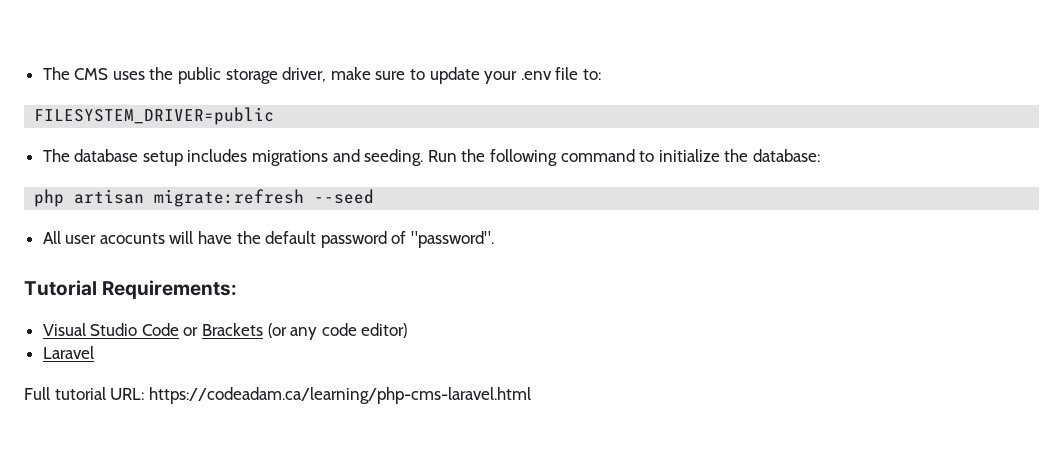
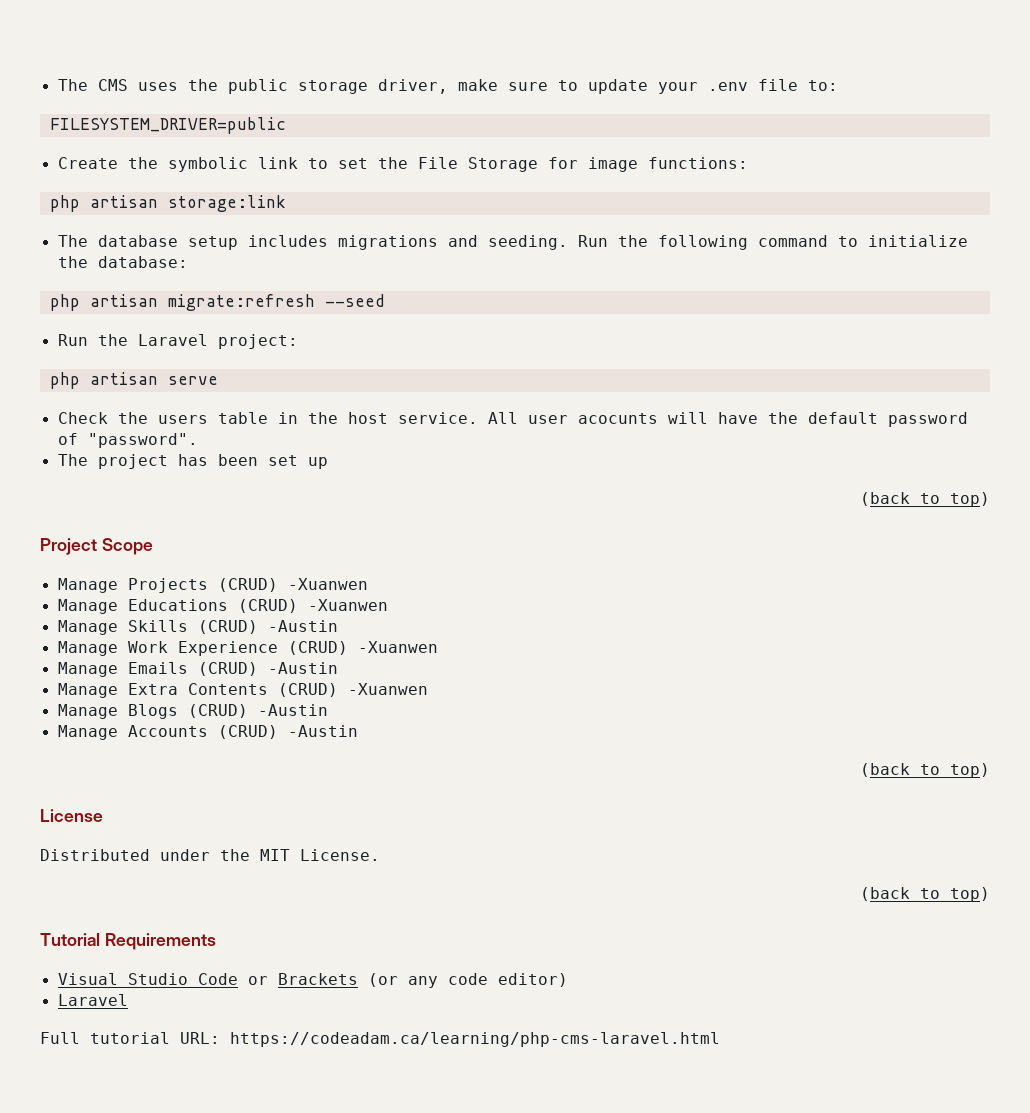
+ Create the symbolic link to set the File Storage for image functions:
+ php artisan storage:link
+ Run the Laravel project:
+ php artisan serve
+ Check the users table in the host service.
+ The project has been set up
+ (back to top)
+ Project Scope
+ Manage Projects (CRUD) -Xuanwen
+ Manage Educations (CRUD) -Xuanwen
+ Manage Skills (CRUD) -Austin
+ Manage Work Experience (CRUD) -Xuanwen
+ Manage Emails (CRUD) -Austin
+ Manage Extra Contents (CRUD) -Xuanwen
+ Manage Blogs (CRUD) -Austin
+ Manage Accounts (CRUD) -Austin
+ (back to top)
+ License
+ Distributed under the MIT License.
+ (back to top)
- Tutorial Requirements:
+ Tutorial Requirements

